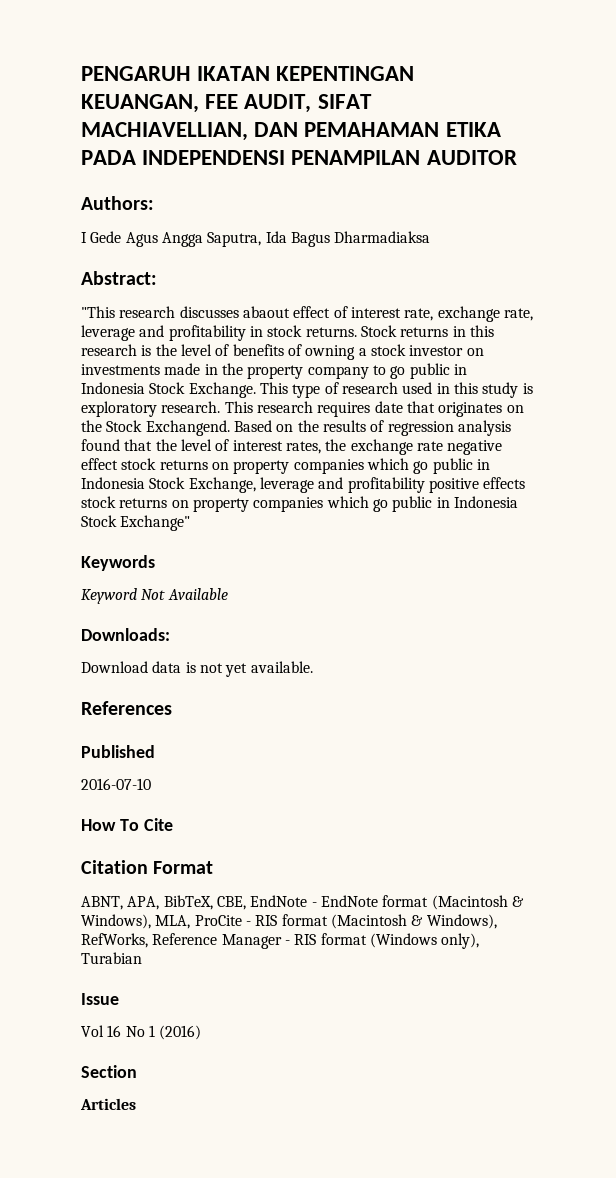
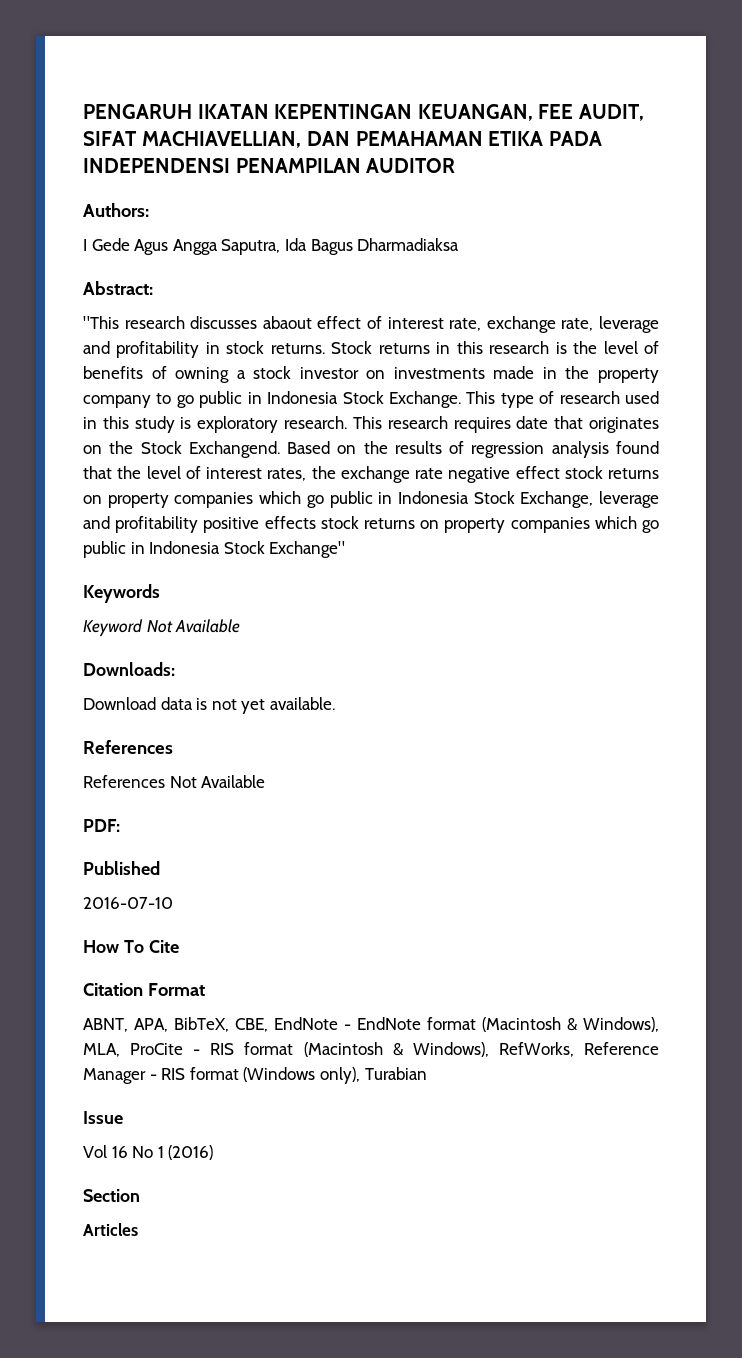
+ References Not Available
+ PDF:

